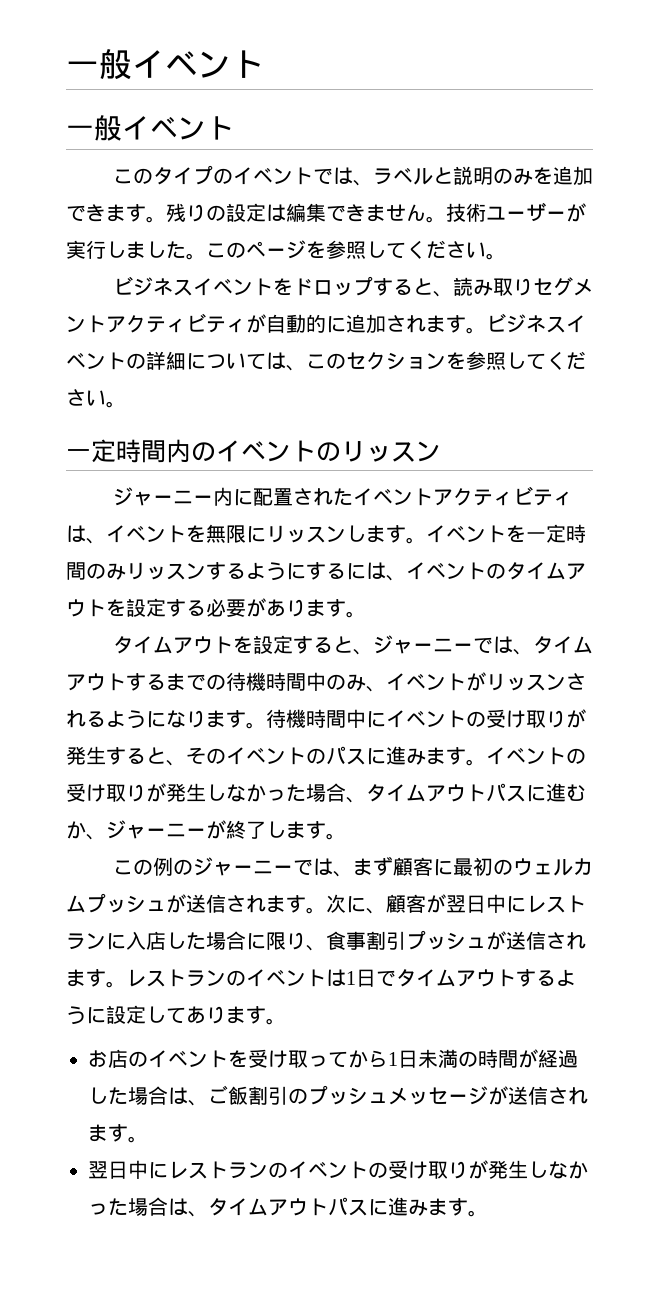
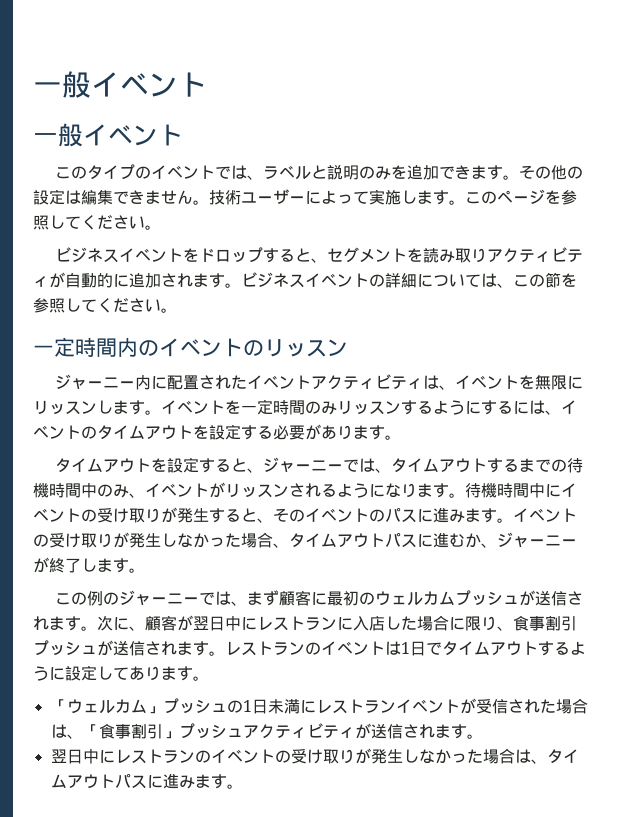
- 残りの設定は編集できません。
+ その他の設定は編集できません。
- 技術ユーザーが実行しました。
+ 技術ユーザーによって実施します。
- ビジネスイベントをドロップすると、読み取りセグメントアクティビティが自動的に追加されます。
+ ビジネスイベントをドロップすると、セグメントを読み取りアクティビティが自動的に追加されます。
- ビジネスイベントの詳細については、このセクションを参照してください。
+ ビジネスイベントの詳細については、この節を参照してください。
- お店のイベントを受け取ってから1日未満の時間が経過した場合は、ご飯割引のプッシュメッセージが送信されます。
+ 「ウェルカム」プッシュの1日未満にレストランイベントが受信された場合は、「食事割引」プッシュアクティビティが送信されます。

